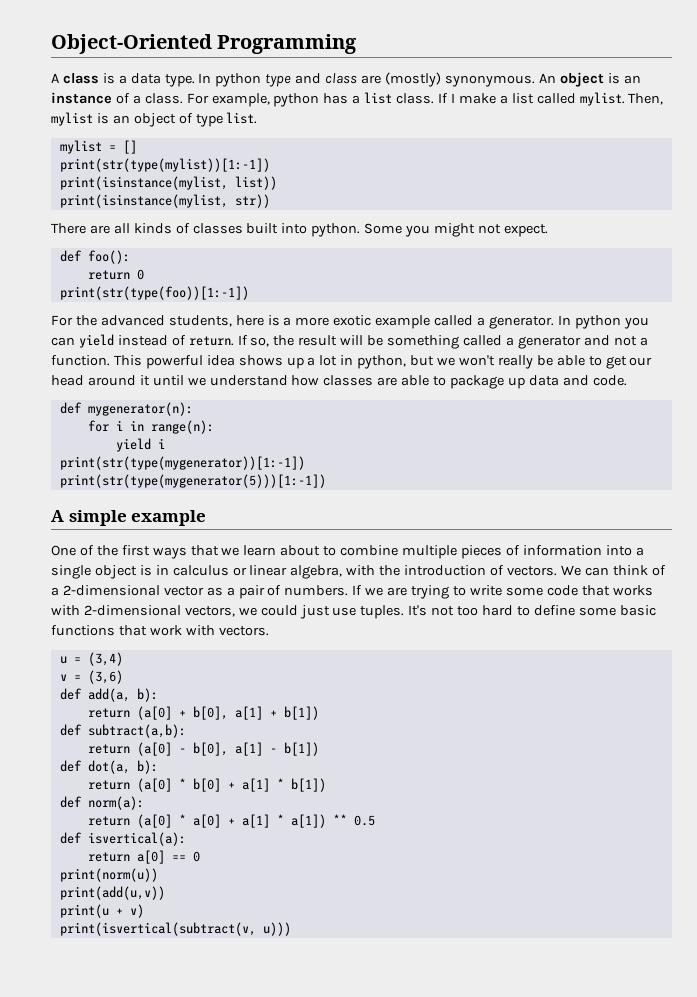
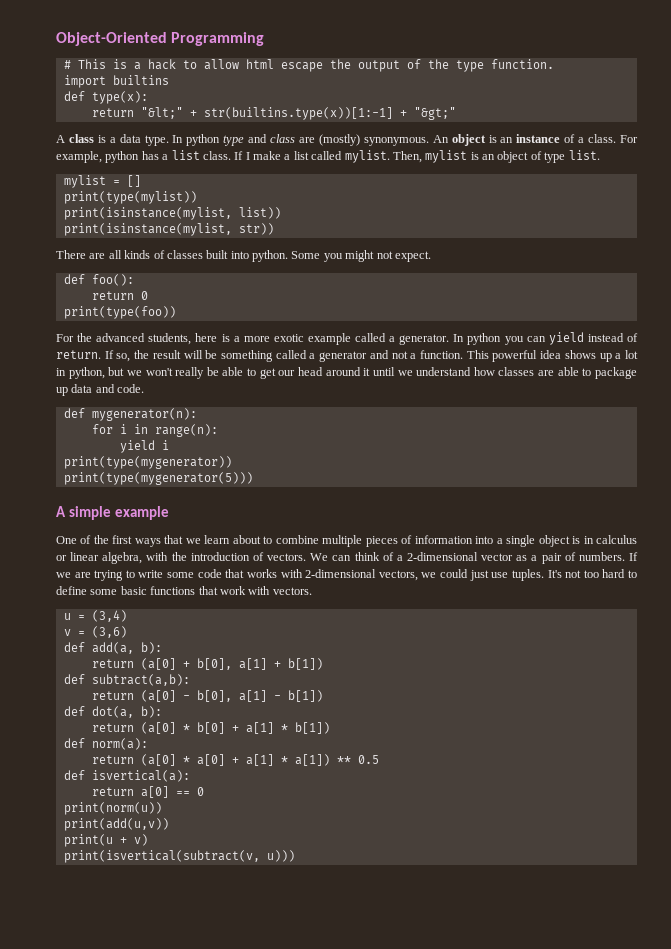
+ # This is a hack to allow html escape the output of the type function.
+ import builtins
+ def type(x):
+ return "&lt;" + str(builtins.type(x))[1:-1] + "&gt;"
- print(str(type(mylist))[1:-1])
+ print(type(mylist))
- print(str(type(foo))[1:-1])
+ print(type(foo))
- print(str(type(mygenerator))[1:-1])
- print(str(type(mygenerator(5)))[1:-1])
+ print(type(mygenerator))
+ print(type(mygenerator(5)))

